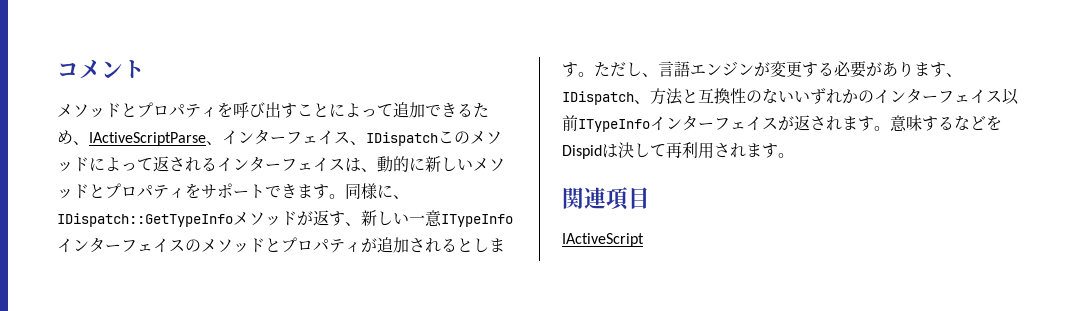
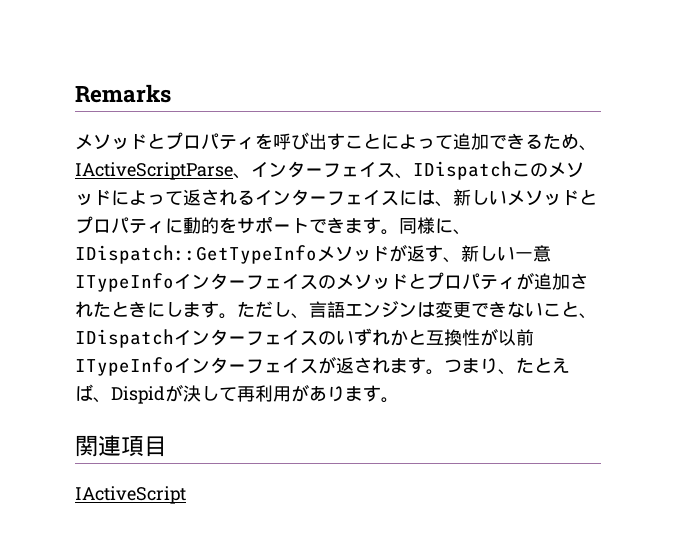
- コメント
+ Remarks
- メソッドとプロパティを呼び出すことによって追加できるため、IActiveScriptParse、インターフェイス、IDispatchこのメソッドによって返されるインターフェイスは、動的に新しいメソッドとプロパティをサポートできます。
+ メソッドとプロパティを呼び出すことによって追加できるため、IActiveScriptParse、インターフェイス、IDispatchこのメソッドによって返されるインターフェイスには、新しいメソッドとプロパティに動的をサポートできます。
- 同様に、IDispatch::GetTypeInfoメソッドが返す、新しい一意ITypeInfoインターフェイスのメソッドとプロパティが追加されるとします。
+ 同様に、IDispatch::GetTypeInfoメソッドが返す、新しい一意ITypeInfoインターフェイスのメソッドとプロパティが追加されたときにします。
- ただし、言語エンジンが変更する必要があります、IDispatch、方法と互換性のないいずれかのインターフェイス以前ITypeInfoインターフェイスが返されます。
+ ただし、言語エンジンは変更できないこと、IDispatchインターフェイスのいずれかと互換性が以前ITypeInfoインターフェイスが返されます。
- 意味するなどをDispidは決して再利用されます。
+ つまり、たとえば、Dispidが決して再利用があります。

